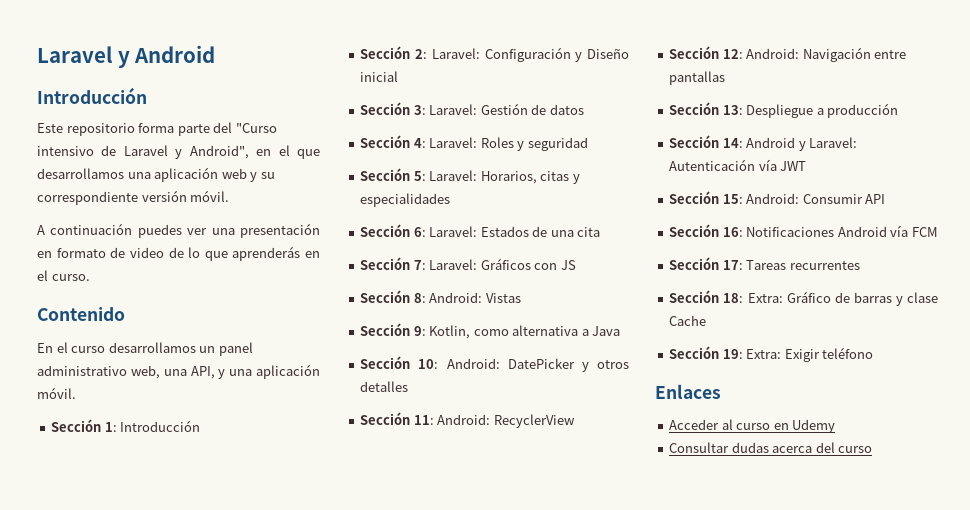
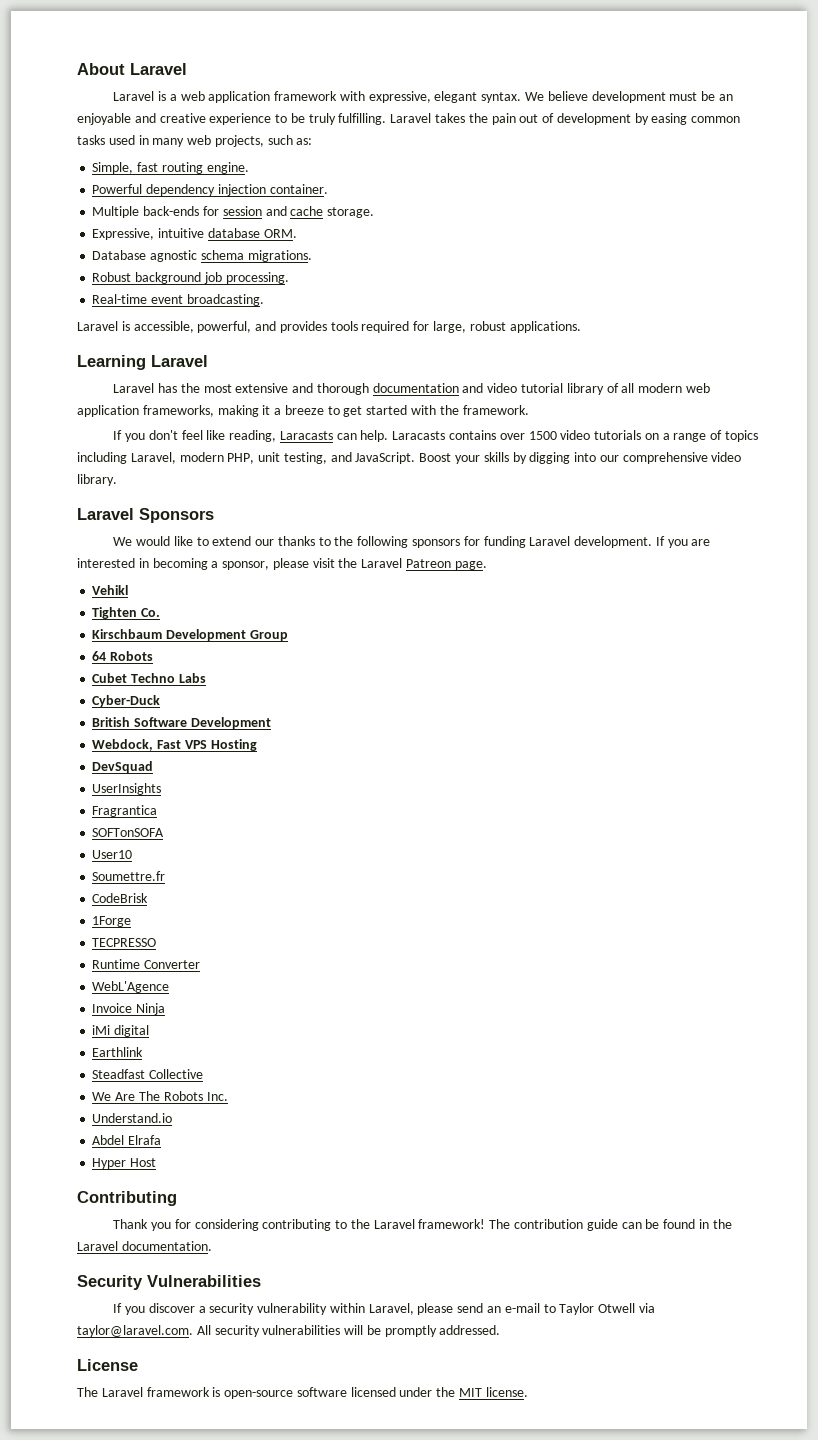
- Laravel y Android
- Introducción
- Este repositorio forma parte del "Curso intensivo de Laravel y Android", en el que desarrollamos una aplicación web y su correspondiente versión móvil.
- A continuación puedes ver una presentación en formato de video de lo que aprenderás en el curso.
- Contenido
- En el curso desarrollamos un panel administrativo web, una API, y una aplicación móvil.
- Sección 1: Introducción
- Sección 2: Laravel: Configuración y Diseño inicial
- Sección 3: Laravel: Gestión de datos
- Sección 4: Laravel: Roles y seguridad
- Sección 5: Laravel: Horarios, citas y especialidades
- Sección 6: Laravel: Estados de una cita
- Sección 7: Laravel: Gráficos con JS
- Sección 8: Android: Vistas
- Sección 9: Kotlin, como alternativa a Java
- Sección 10: Android: DatePicker y otros detalles
- Sección 11: Android: RecyclerView
- Sección 12: Android: Navigación entre pantallas
- Sección 13: Despliegue a producción
- Sección 14: Android y Laravel: Autenticación vía JWT
- Sección 15: Android: Consumir API
- Sección 16: Notificaciones Android vía FCM
- Sección 17: Tareas recurrentes
- Sección 18: Extra: Gráfico de barras y clase Cache
- Sección 19: Extra: Exigir teléfono
- Enlaces
- Acceder al curso en Udemy
- Consultar dudas acerca del curso
+ About Laravel
+ Laravel is a web application framework with expressive, elegant syntax. We believe development must be an enjoyable and creative experience to be truly fulfilling. Laravel takes the pain out of development by easing common tasks used in many web projects, such as:
+ Simple, fast routing engine.
+ Powerful dependency injection container.
+ Multiple back-ends for session and cache storage.
+ Expressive, intuitive database ORM.
+ Database agnostic schema migrations.
+ Robust background job processing.
+ Real-time event broadcasting.
+ Laravel is accessible, powerful, and provides tools required for large, robust applications.
+ Learning Laravel
+ Laravel has the most extensive and thorough documentation and video tutorial library of all modern web application frameworks, making it a breeze to get started with the framework.
+ If you don't feel like reading, Laracasts can help. Laracasts contains over 1500 video tutorials on a range of topics including Laravel, modern PHP, unit testing, and JavaScript. Boost your skills by digging into our comprehensive video library.
+ Laravel Sponsors
+ We would like to extend our thanks to the following sponsors for funding Laravel development. If you are interested in becoming a sponsor, please visit the Laravel Patreon page.
+ Vehikl
+ Tighten Co.
+ Kirschbaum Development Group
+ 64 Robots
+ Cubet Techno Labs
+ Cyber-Duck
+ British Software Development
+ Webdock, Fast VPS Hosting
+ DevSquad
+ UserInsights
+ Fragrantica
+ SOFTonSOFA
+ User10
+ Soumettre.fr
+ CodeBrisk
+ 1Forge
+ TECPRESSO
+ Runtime Converter
+ WebL'Agence
+ Invoice Ninja
+ iMi digital
+ Earthlink
+ Steadfast Collective
+ We Are The Robots Inc.
+ Understand.io
+ Abdel Elrafa
+ Hyper Host
+ Contributing
+ Thank you for considering contributing to the Laravel framework! The contribution guide can be found in the Laravel documentation.
+ Security Vulnerabilities
+ If you discover a security vulnerability within Laravel, please send an e-mail to Taylor Otwell via taylor@laravel.com. All security vulnerabilities will be promptly addressed.
+ License
+ The Laravel framework is open-source software licensed under the MIT license.

